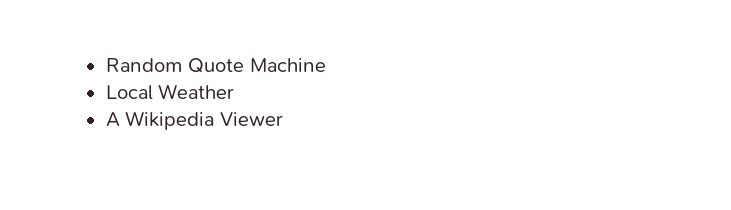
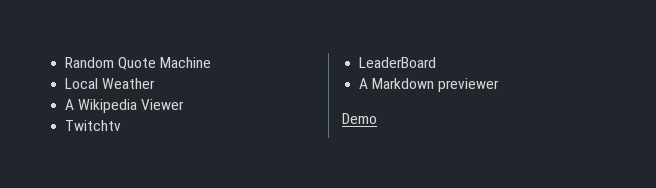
+ Twitchtv
+ LeaderBoard
+ A Markdown previewer
+ Demo

